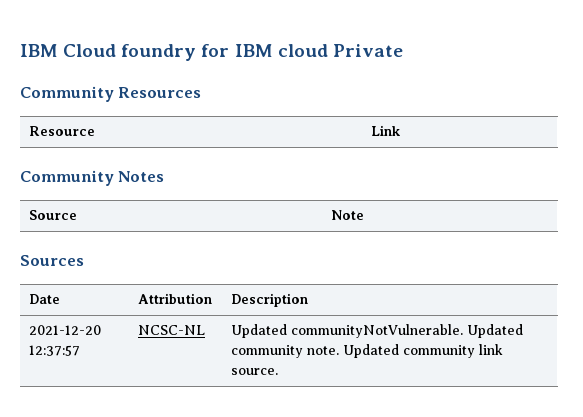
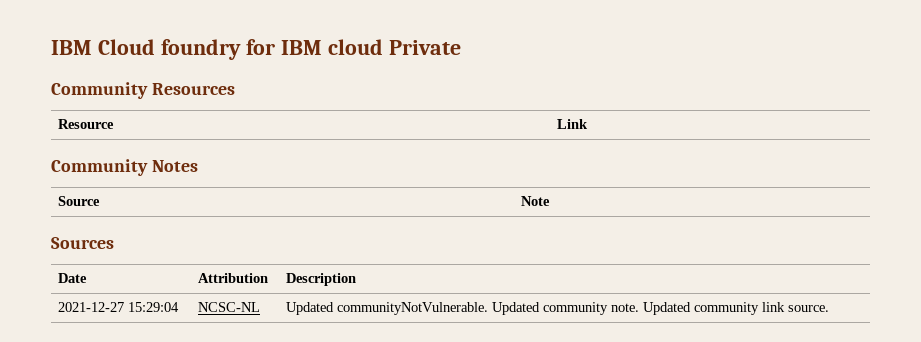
- 2021-12-20 12:37:57 | NCSC-NL | Updated communityNotVulnerable. Updated community note. Updated community link source.
+ 2021-12-27 15:29:04 | NCSC-NL | Updated communityNotVulnerable. Updated community note. Updated community link source.

